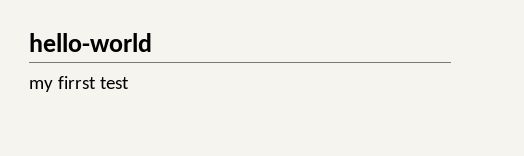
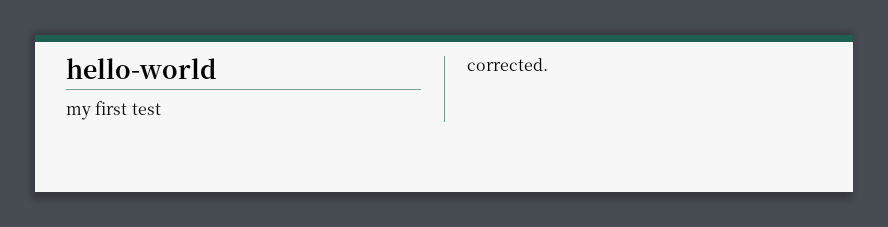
- my firrst test
+ my first test
+ corrected.

